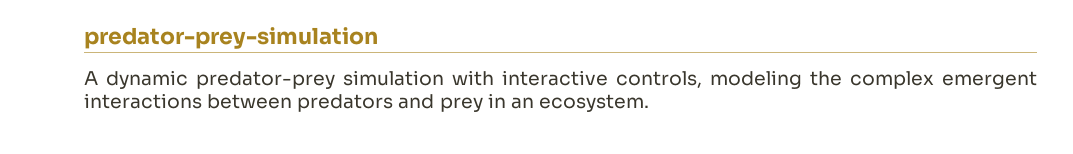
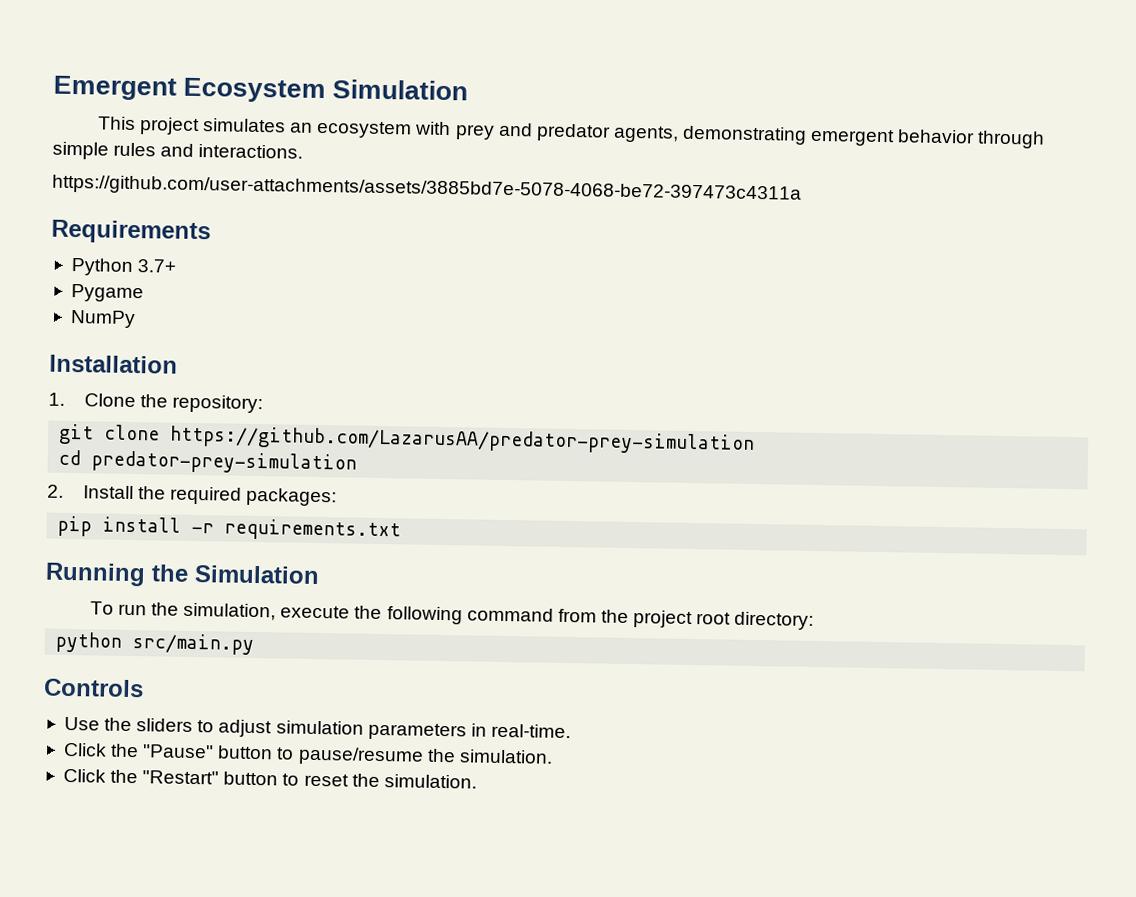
- predator-prey-simulation
- A dynamic predator-prey simulation with interactive controls, modeling the complex emergent interactions between predators and prey in an ecosystem.
+ Emergent Ecosystem Simulation
+ This project simulates an ecosystem with prey and predator agents, demonstrating emergent behavior through simple rules and interactions.
+ https://github.com/user-attachments/assets/3885bd7e-5078-4068-be72-397473c4311a
+ Requirements
+ Python 3.7+
+ Pygame
+ NumPy
+ Installation
+ 1. Clone the repository:
+ git clone https://github.com/LazarusAA/predator-prey-simulation
+ cd predator-prey-simulation
+ 2. Install the required packages:
+ pip install -r requirements.txt
+ Running the Simulation
+ To run the simulation, execute the following command from the project root directory:
+ python src/main.py
+ Controls
+ Use the sliders to adjust simulation parameters in real-time.
+ Click the "Pause" button to pause/resume the simulation.
+ Click the "Restart" button to reset the simulation.

